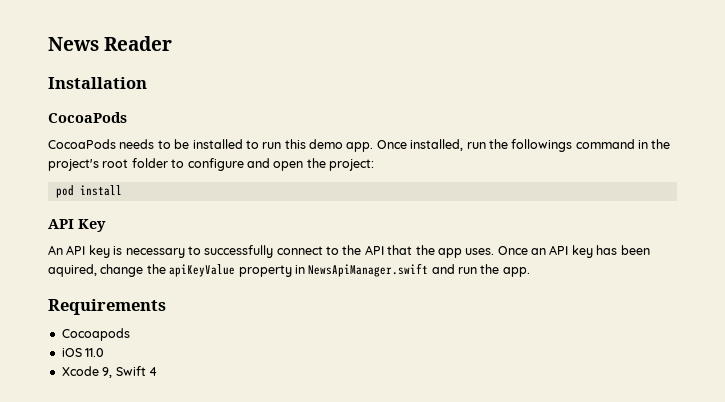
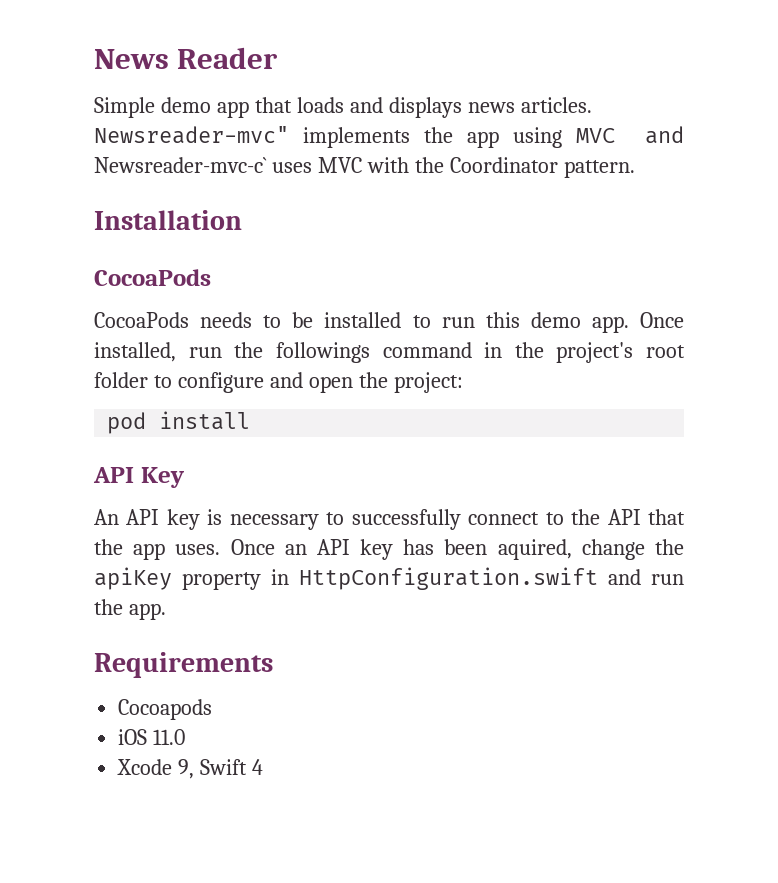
+ Simple demo app that loads and displays news articles. Newsreader-mvc" implements the app using MVC and Newsreader-mvc-c` uses MVC with the Coordinator pattern.
- Once an API key has been aquired, change the apiKeyValue property in NewsApiManager.swift and run the app.
+ Once an API key has been aquired, change the apiKey property in HttpConfiguration.swift and run the app.

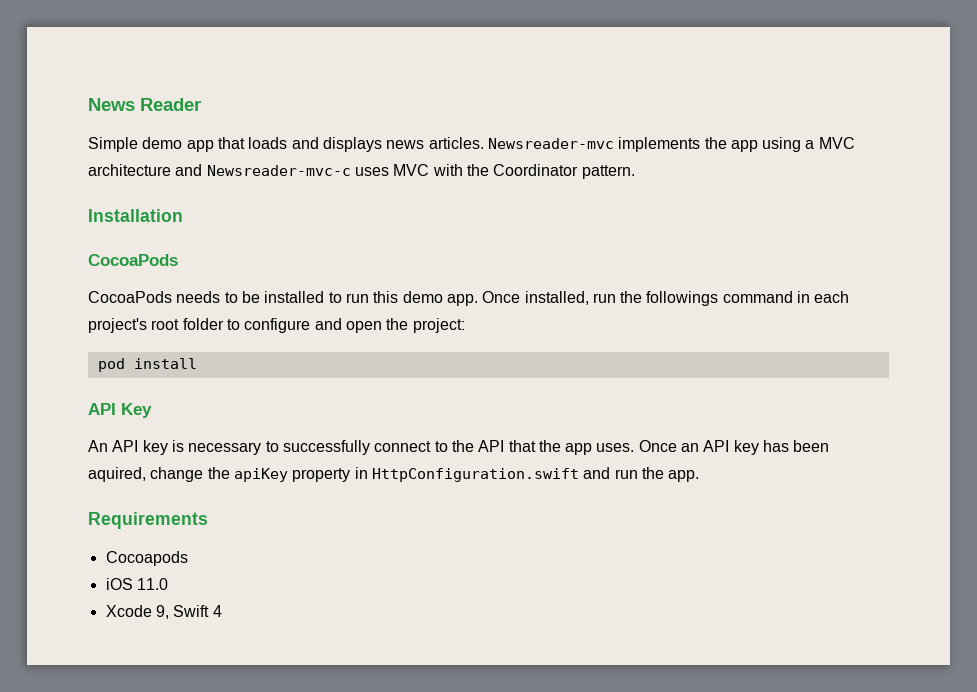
- Newsreader-mvc" implements the app using MVC and Newsreader-mvc-c` uses MVC with the Coordinator pattern.
+ Newsreader-mvc implements the app using a MVC architecture and Newsreader-mvc-c uses MVC with the Coordinator pattern.
- Once installed, run the followings command in the project's root folder to configure and open the project:
+ Once installed, run the followings command in each project's root folder to configure and open the project:

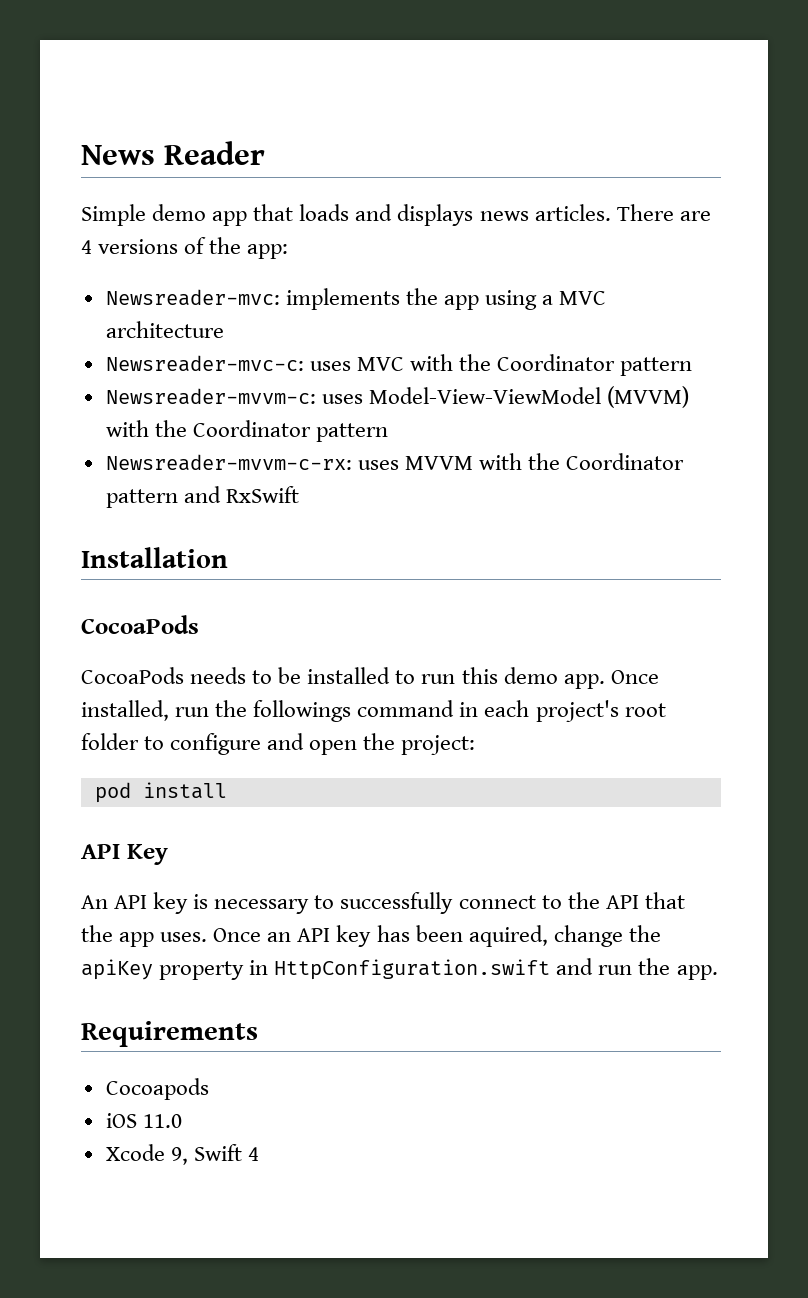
- Newsreader-mvc implements the app using a MVC architecture and Newsreader-mvc-c uses MVC with the Coordinator pattern.
+ There are 4 versions of the app:
+ Newsreader-mvc: implements the app using a MVC architecture
+ Newsreader-mvc-c: uses MVC with the Coordinator pattern
+ Newsreader-mvvm-c: uses Model-View-ViewModel (MVVM) with the Coordinator pattern
+ Newsreader-mvvm-c-rx: uses MVVM with the Coordinator pattern and RxSwift

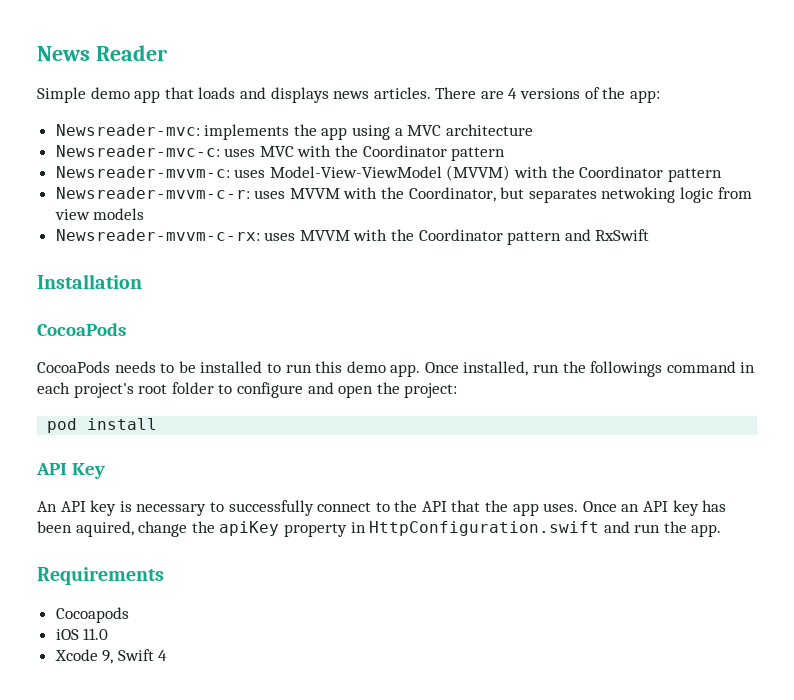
+ Newsreader-mvvm-c-r: uses MVVM with the Coordinator, but separates netwoking logic from view models

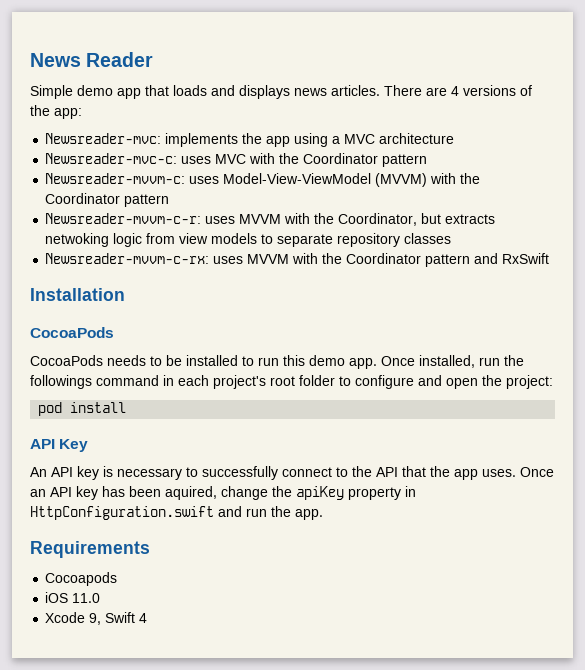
- Newsreader-mvvm-c-r: uses MVVM with the Coordinator, but separates netwoking logic from view models
+ Newsreader-mvvm-c-r: uses MVVM with the Coordinator, but extracts netwoking logic from view models to separate repository classes

